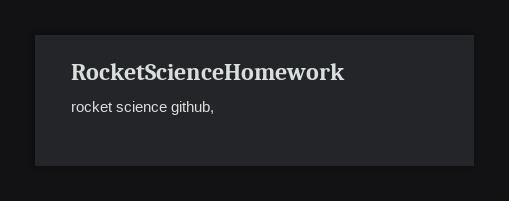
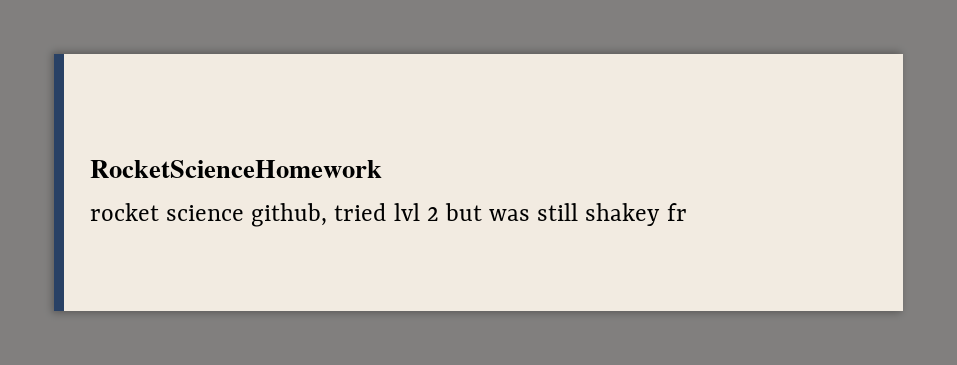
- rocket science github,
+ rocket science github, tried lvl 2 but was still shakey fr

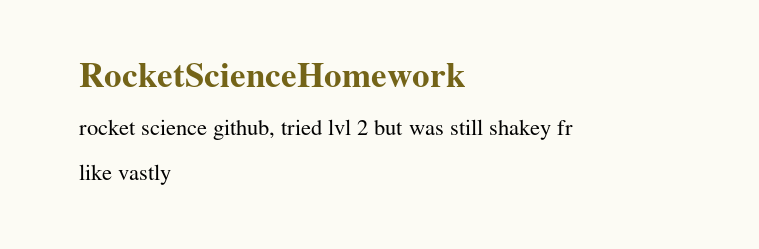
+ like vastly

